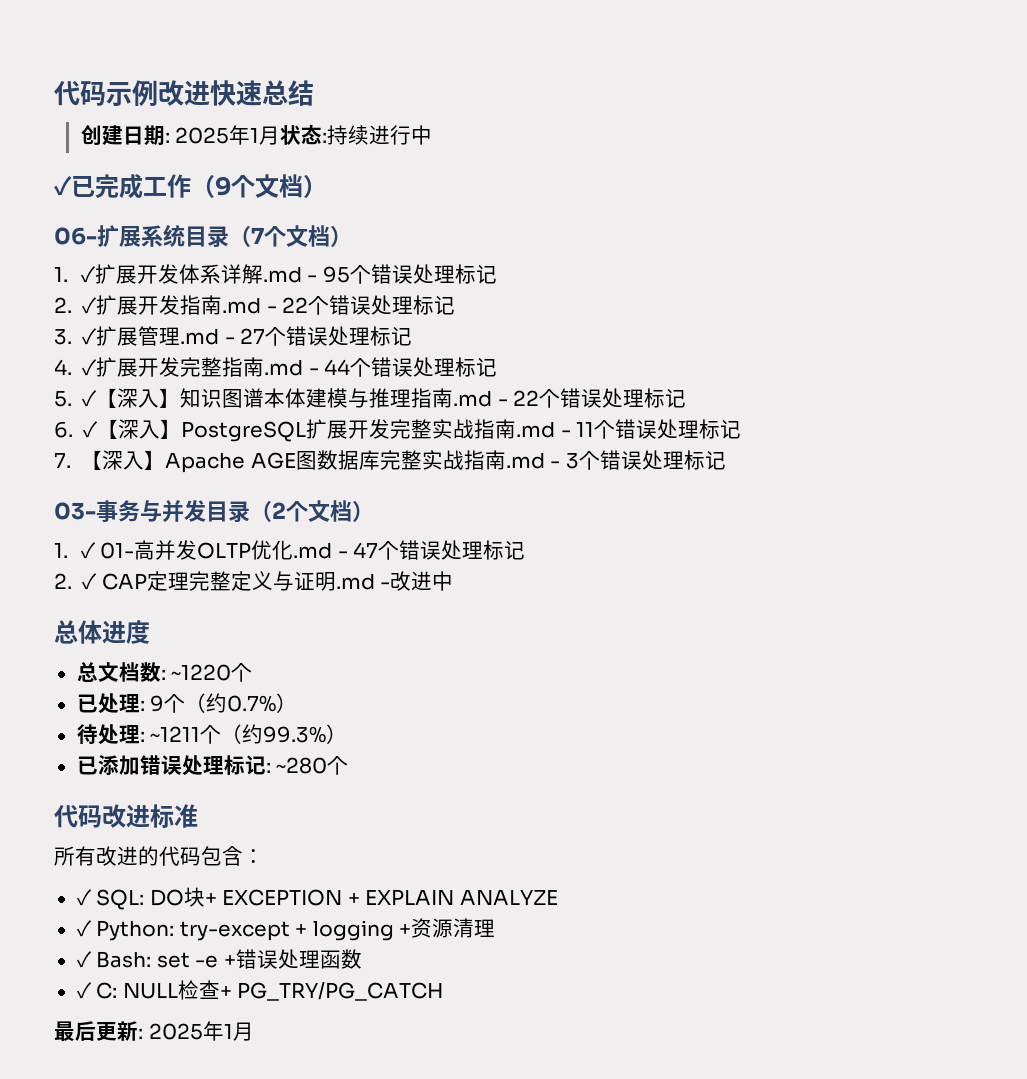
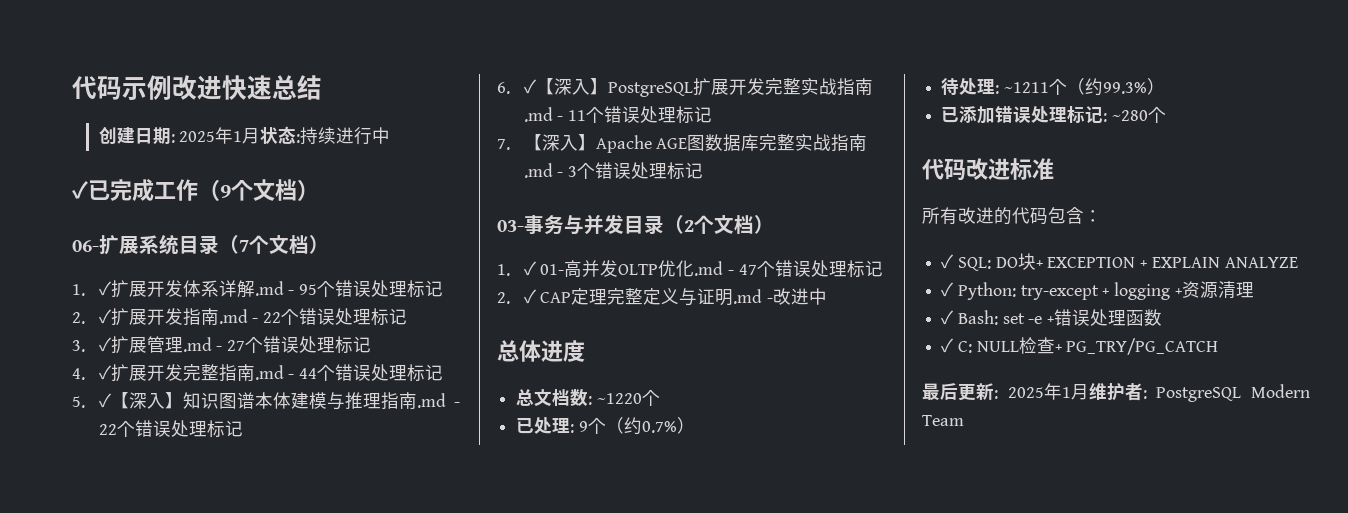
- 最后更新: 2025年1月
+ 最后更新: 2025年1月维护者: PostgreSQL Modern Team

